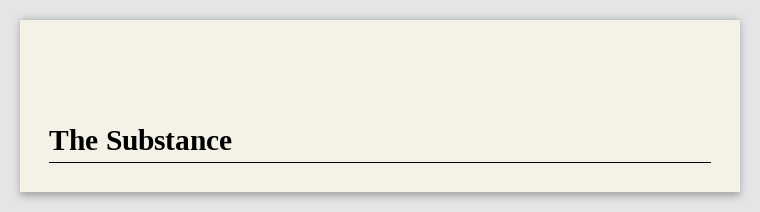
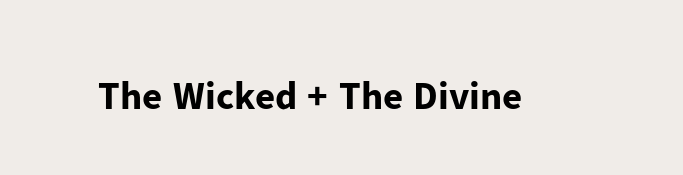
- The Substance
+ The Wicked + The Divine

